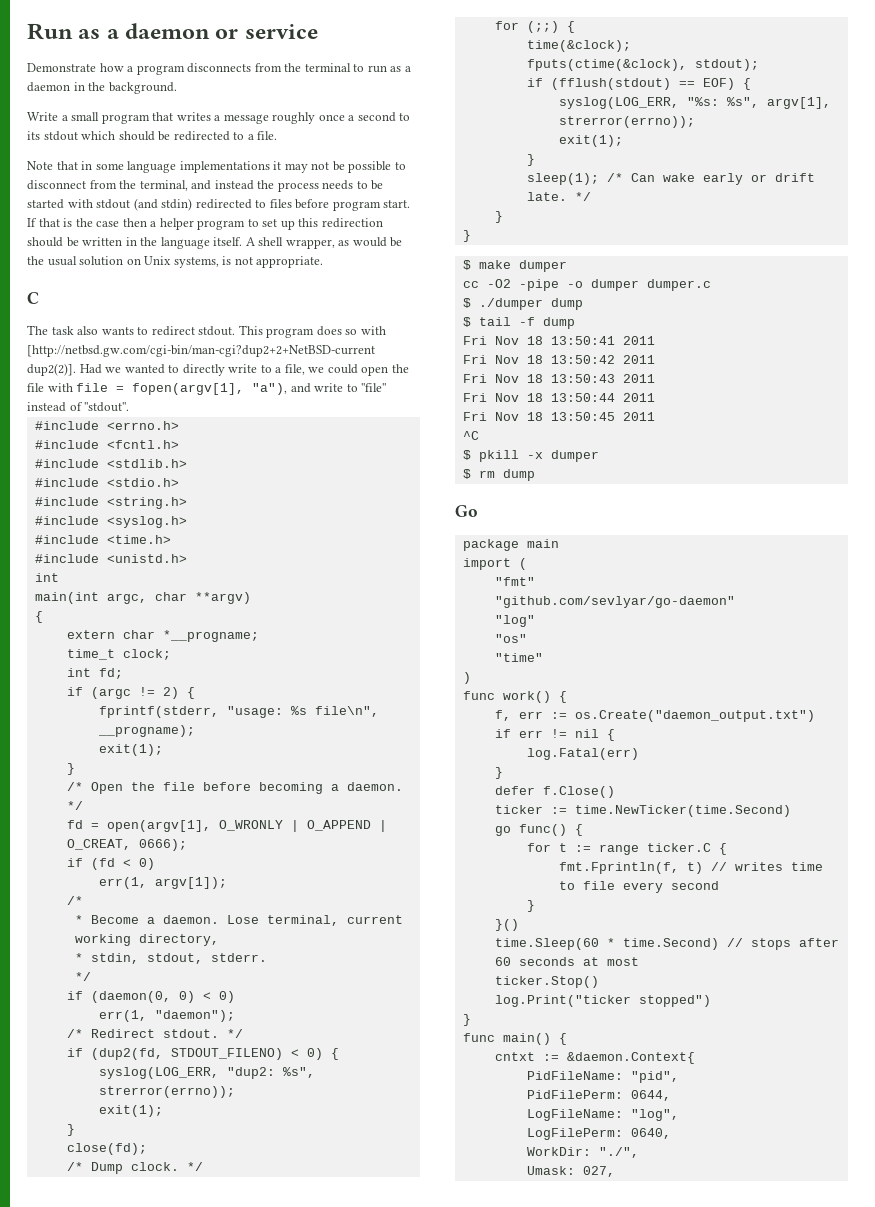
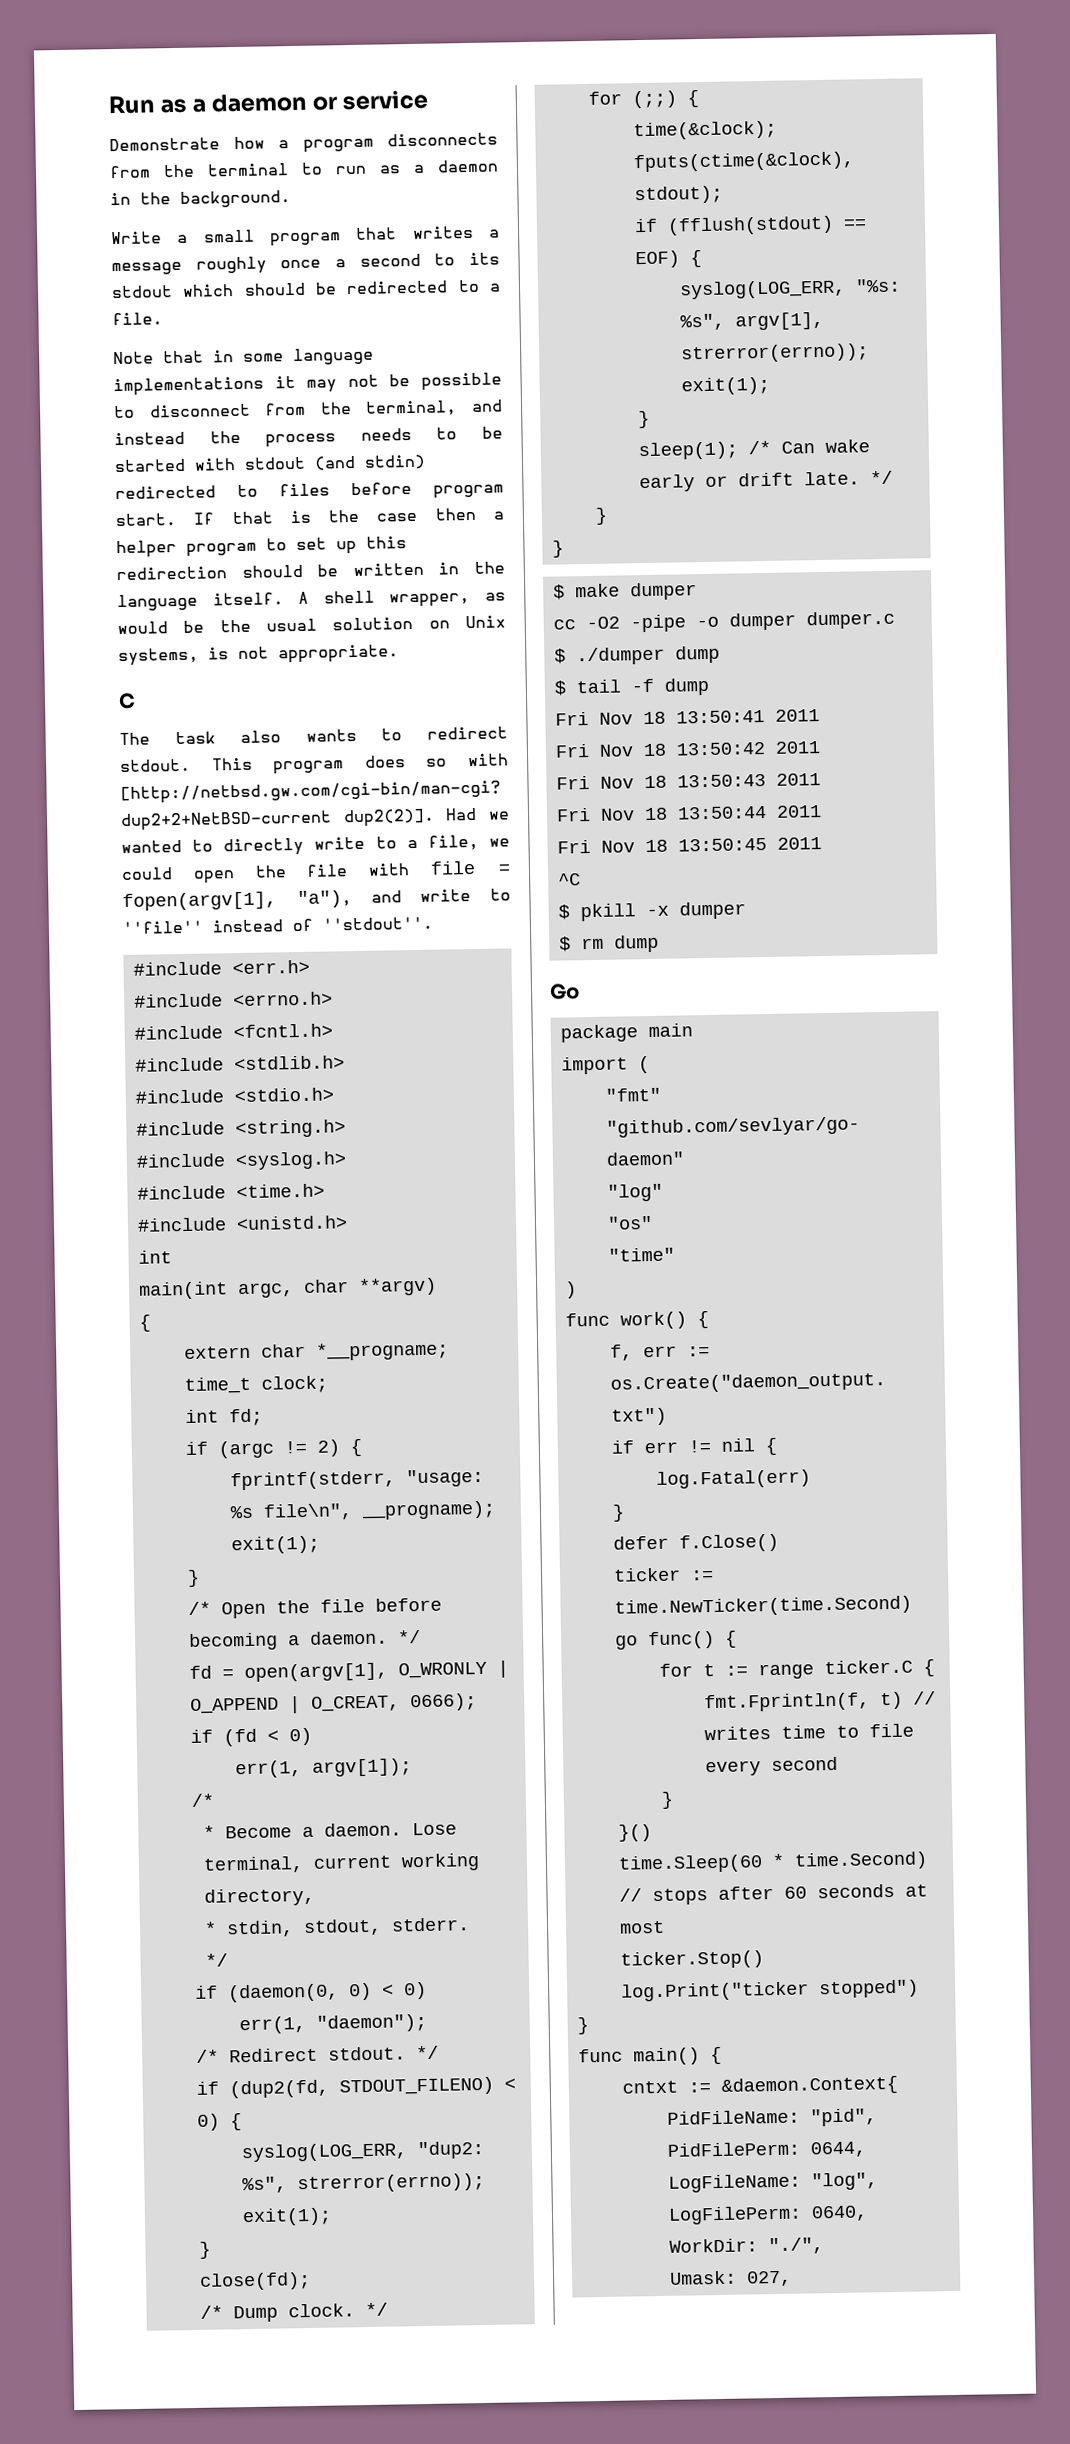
+ #include <err.h>

